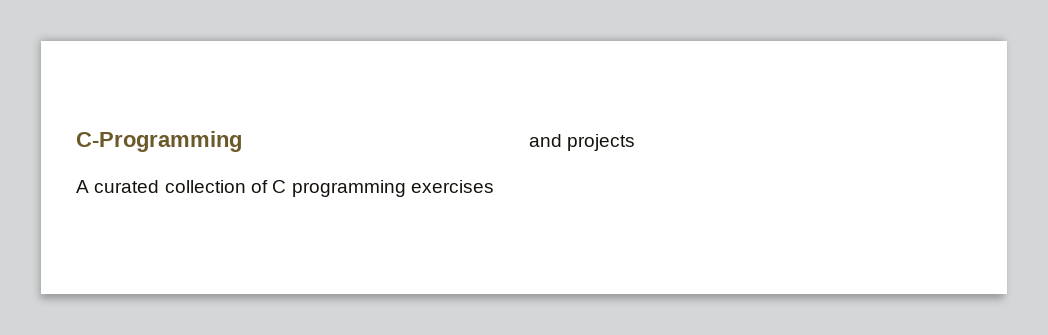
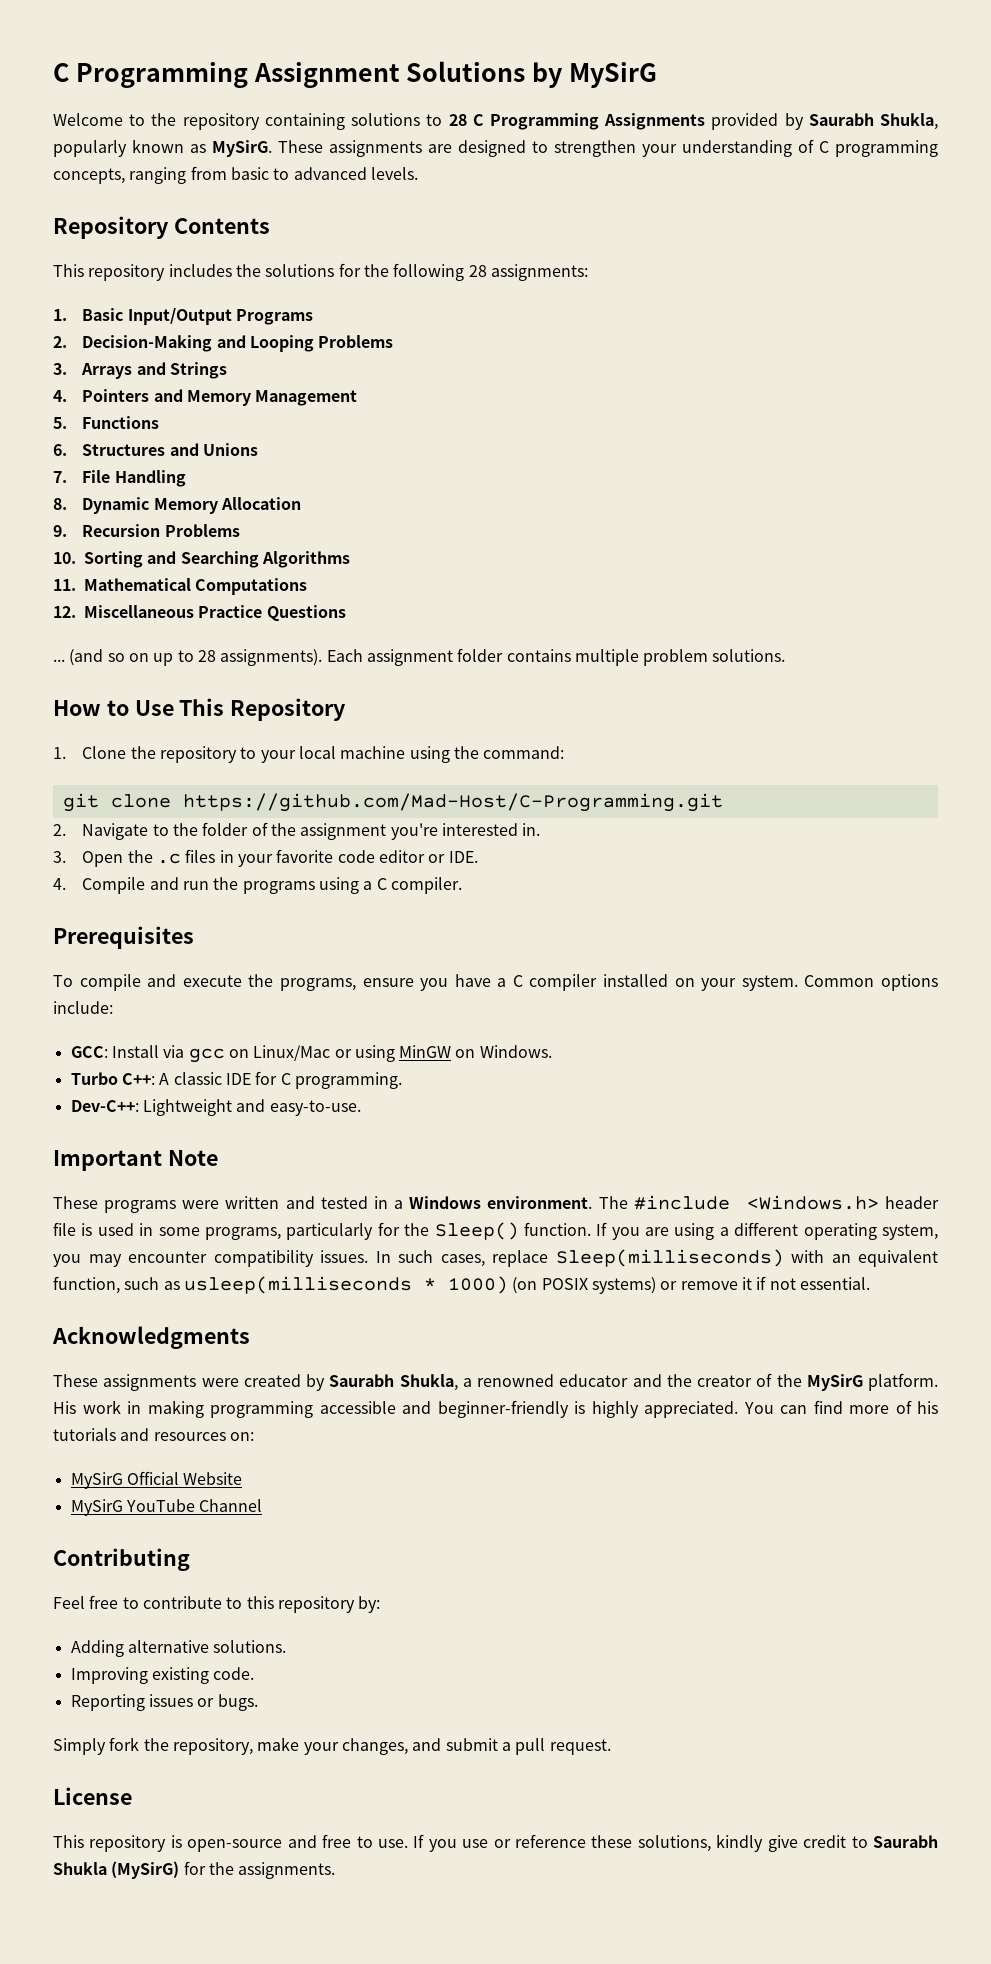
- C-Programming
- A curated collection of C programming exercises and projects
+ C Programming Assignment Solutions by MySirG
+ Welcome to the repository containing solutions to 28 C Programming Assignments provided by Saurabh Shukla, popularly known as MySirG. These assignments are designed to strengthen your understanding of C programming concepts, ranging from basic to advanced levels.
+ Repository Contents
+ This repository includes the solutions for the following 28 assignments:
+ 1. Basic Input/Output Programs
+ 2. Decision-Making and Looping Problems
+ 3. Arrays and Strings
+ 4. Pointers and Memory Management
+ 5. Functions
+ 6. Structures and Unions
+ 7. File Handling
+ 8. Dynamic Memory Allocation
+ 9. Recursion Problems
+ 10. Sorting and Searching Algorithms
+ 11. Mathematical Computations
+ 12. Miscellaneous Practice Questions
+ ... (and so on up to 28 assignments). Each assignment folder contains multiple problem solutions.
+ How to Use This Repository
+ 1. Clone the repository to your local machine using the command:
+ git clone https://github.com/Mad-Host/C-Programming.git
+ 2. Navigate to the folder of the assignment you're interested in.
+ 3. Open the .c files in your favorite code editor or IDE.
+ 4. Compile and run the programs using a C compiler.
+ Prerequisites
+ To compile and execute the programs, ensure you have a C compiler installed on your system. Common options include:
+ GCC: Install via gcc on Linux/Mac or using MinGW on Windows.
+ Turbo C++: A classic IDE for C programming.
+ Dev-C++: Lightweight and easy-to-use.
+ Important Note
+ These programs were written and tested in a Windows environment. The #include <Windows.h> header file is used in some programs, particularly for the Sleep() function. If you are using a different operating system, you may encounter compatibility issues. In such cases, replace Sleep(milliseconds) with an equivalent function, such as usleep(milliseconds * 1000) (on POSIX systems) or remove it if not essential.
+ Acknowledgments
+ These assignments were created by Saurabh Shukla, a renowned educator and the creator of the MySirG platform. His work in making programming accessible and beginner-friendly is highly appreciated. You can find more of his tutorials and resources on:
+ MySirG Official Website
+ MySirG YouTube Channel
+ Contributing
+ Feel free to contribute to this repository by:
+ Adding alternative solutions.
+ Improving existing code.
+ Reporting issues or bugs.
+ Simply fork the repository, make your changes, and submit a pull request.
+ License
+ This repository is open-source and free to use. If you use or reference these solutions, kindly give credit to Saurabh Shukla (MySirG) for the assignments.

